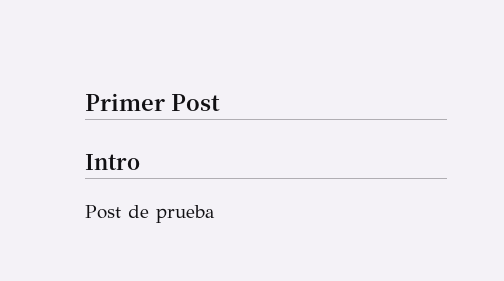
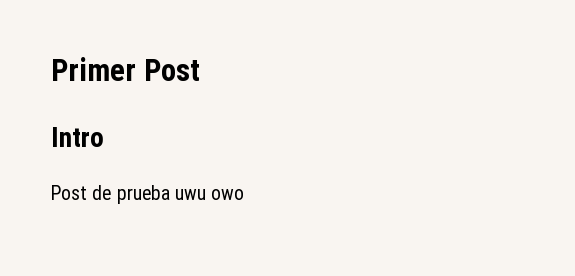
- Post de prueba
+ Post de prueba uwu owo

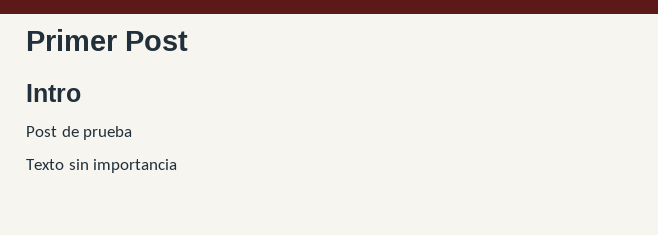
- Post de prueba uwu owo
+ Post de prueba
+ Texto sin importancia

